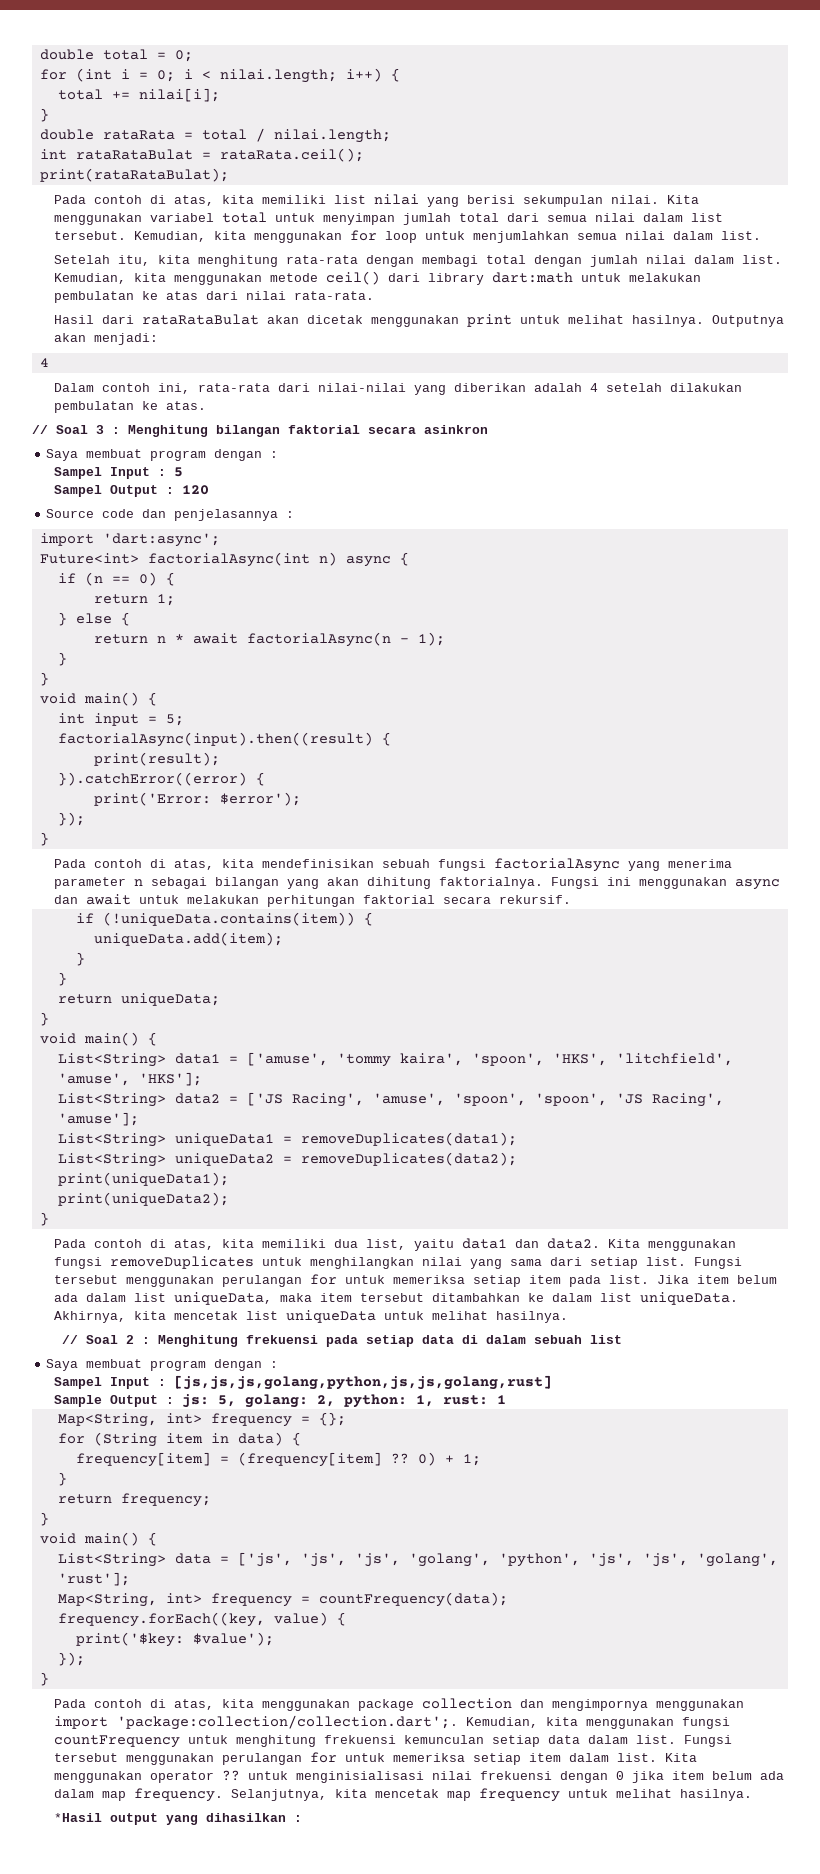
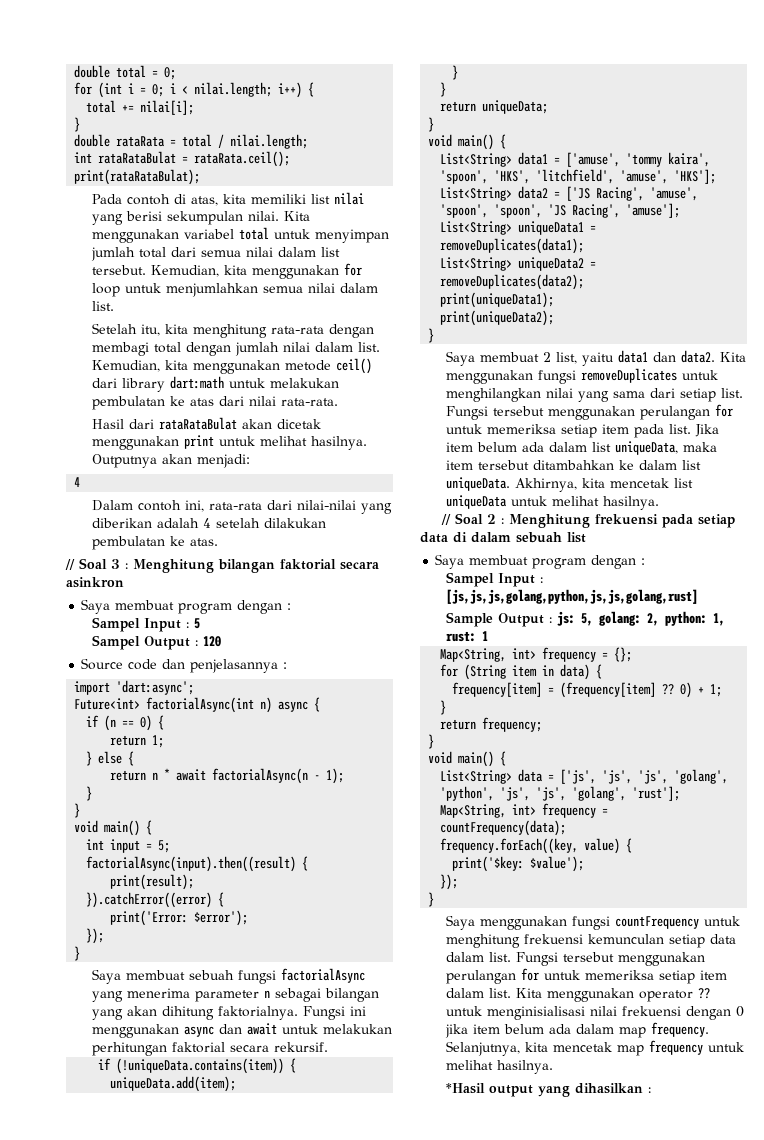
- Pada contoh di atas, kita mendefinisikan sebuah fungsi factorialAsync yang menerima parameter n sebagai bilangan yang akan dihitung faktorialnya.
+ Saya membuat sebuah fungsi factorialAsync yang menerima parameter n sebagai bilangan yang akan dihitung faktorialnya.
- Pada contoh di atas, kita memiliki dua list, yaitu data1 dan data2.
+ Saya membuat 2 list, yaitu data1 dan data2.
- Pada contoh di atas, kita menggunakan package collection dan mengimpornya menggunakan import 'package:collection/collection.dart';. Kemudian, kita menggunakan fungsi countFrequency untuk menghitung frekuensi kemunculan setiap data dalam list.
+ Saya menggunakan fungsi countFrequency untuk menghitung frekuensi kemunculan setiap data dalam list.

